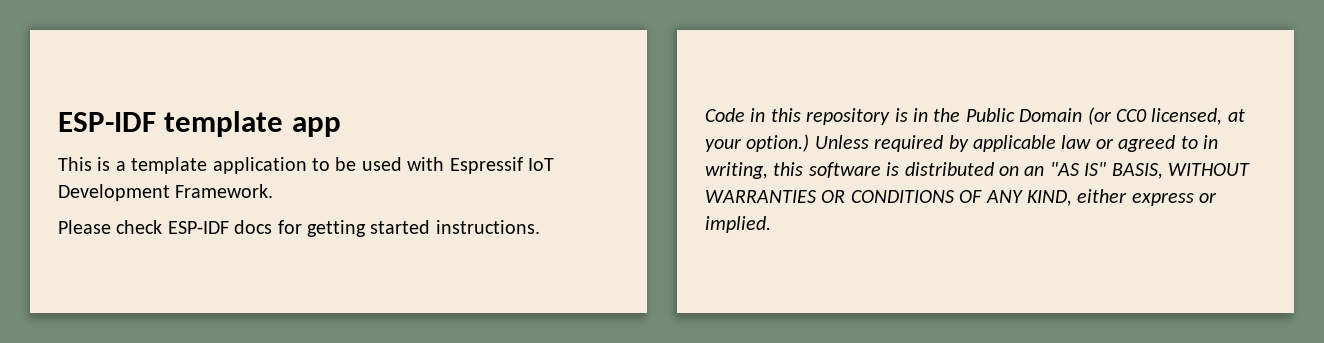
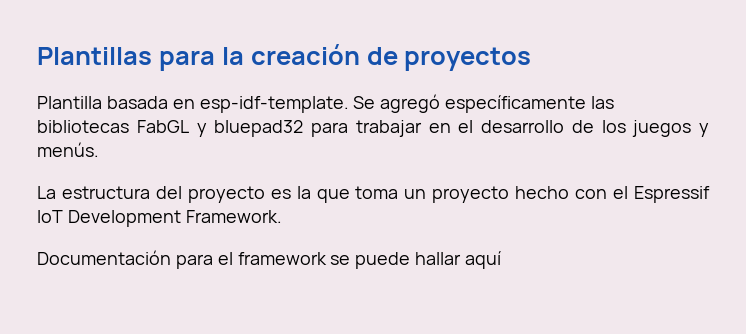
- ESP-IDF template app
- This is a template application to be used with Espressif IoT Development Framework.
- Please check ESP-IDF docs for getting started instructions.
- Code in this repository is in the Public Domain (or CC0 licensed, at your option.) Unless required by applicable law or agreed to in writing, this software is distributed on an "AS IS" BASIS, WITHOUT WARRANTIES OR CONDITIONS OF ANY KIND, either express or implied.
+ Plantillas para la creación de proyectos
+ Plantilla basada en esp-idf-template. Se agregó específicamente las bibliotecas FabGL y bluepad32 para trabajar en el desarrollo de los juegos y menús.
+ La estructura del proyecto es la que toma un proyecto hecho con el Espressif IoT Development Framework.
+ Documentación para el framework se puede hallar aquí

